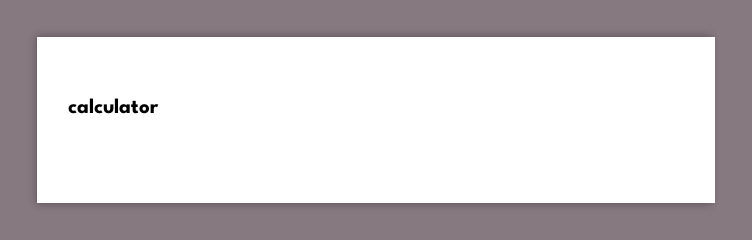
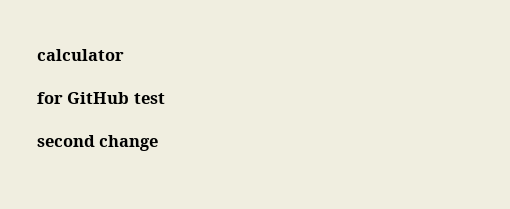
+ for GitHub test
+ second change

